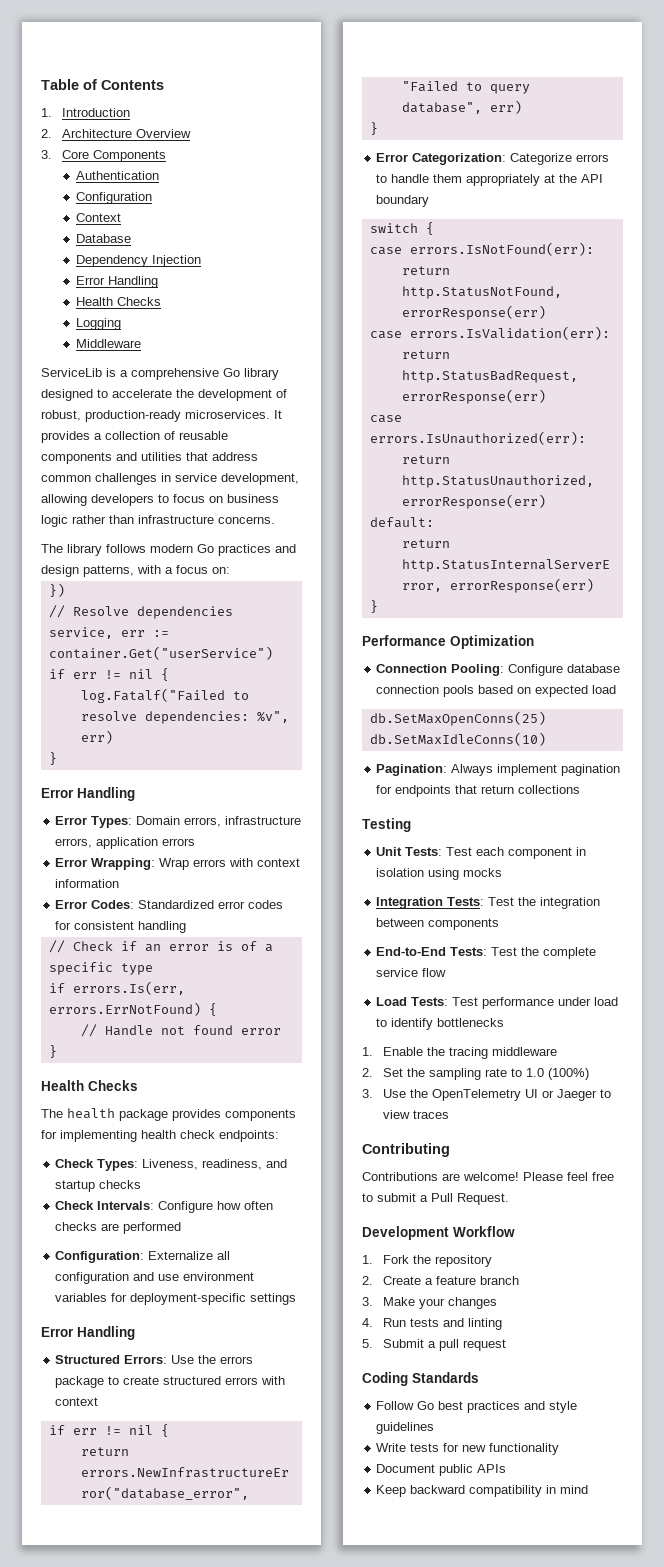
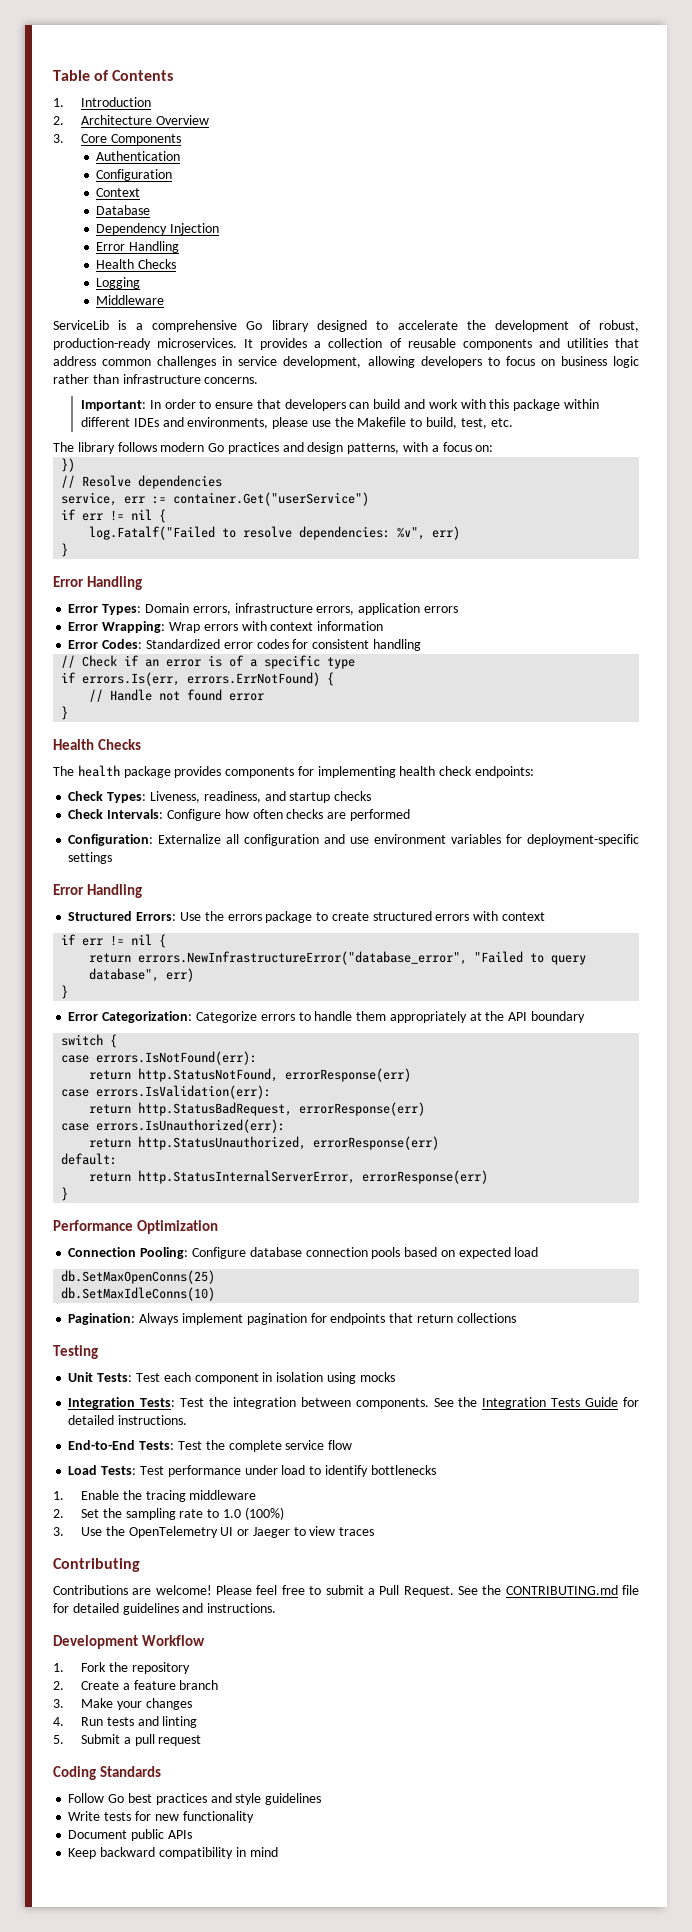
+ Important: In order to ensure that developers can build and work with this package within different IDEs and environments, please use the Makefile to build, test, etc.
- Integration Tests: Test the integration between components
+ Integration Tests: Test the integration between components. See the Integration Tests Guide for detailed instructions.
+ See the CONTRIBUTING.md file for detailed guidelines and instructions.

